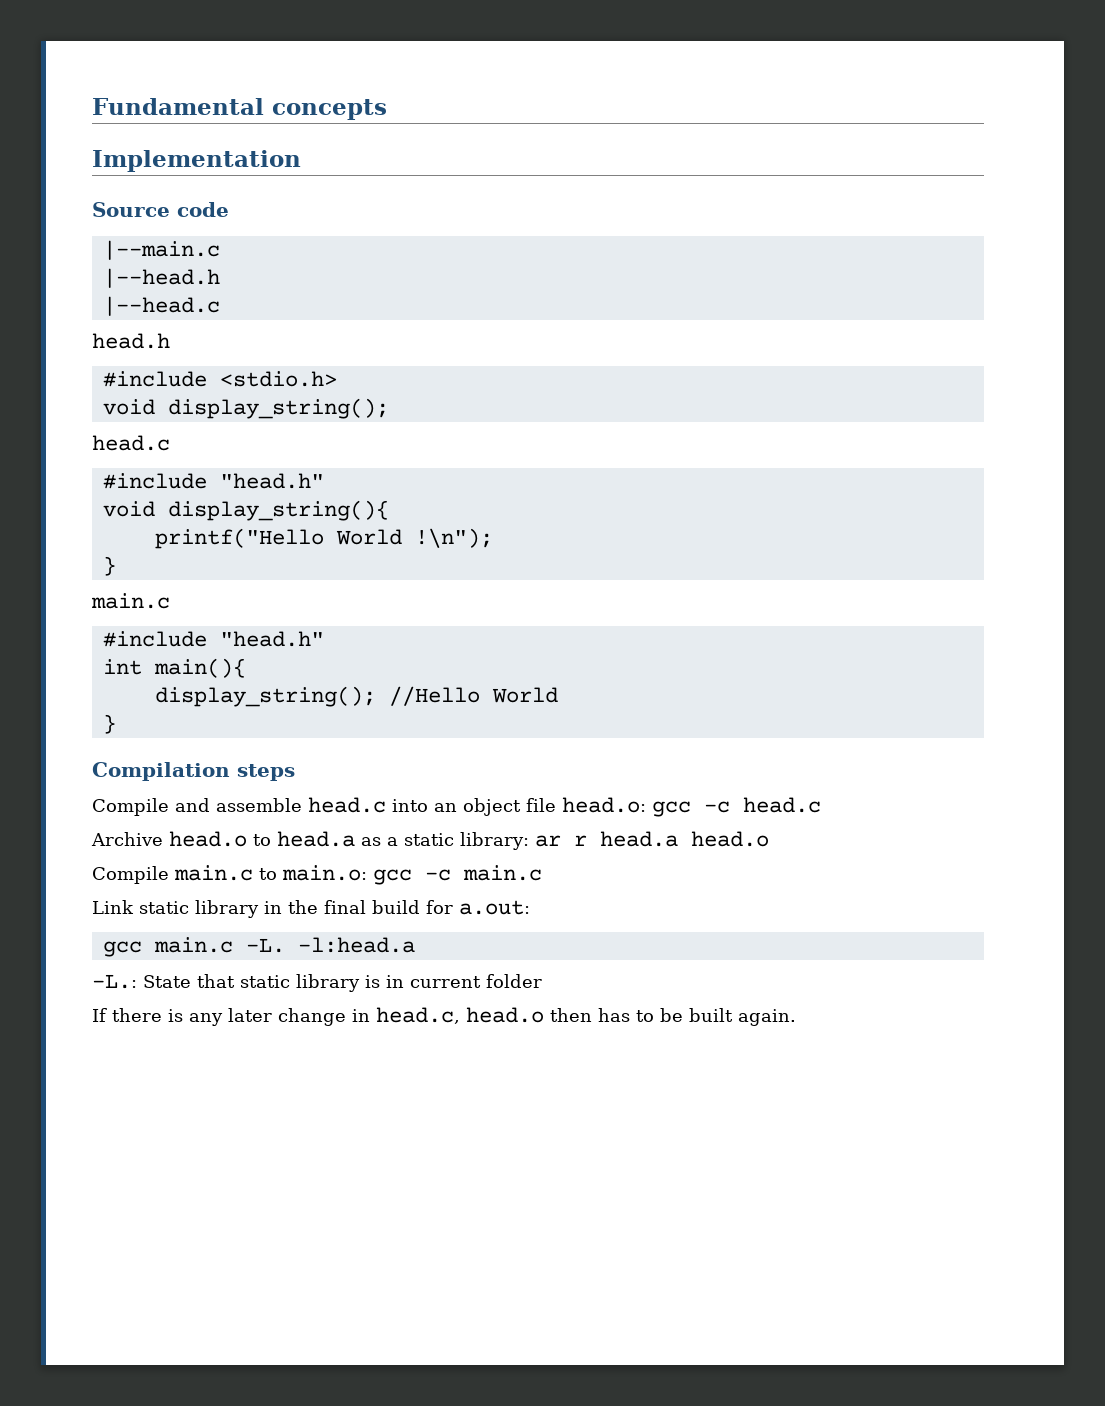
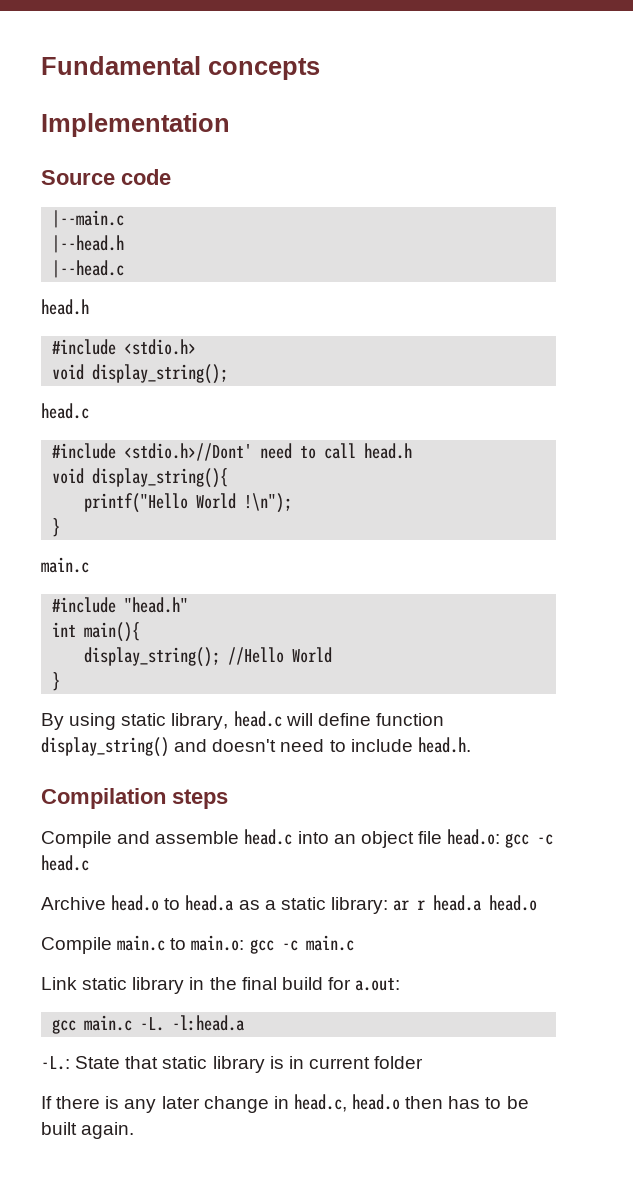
  void display_string();
  head.c
- #include "head.h"
+ #include <stdio.h>//Dont' need to call head.h
+ By using static library, head.c will define function display_string() and doesn't need to include head.h.

